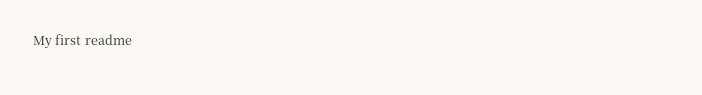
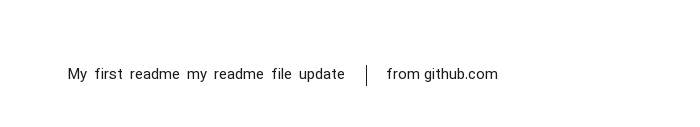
- My first readme
+ My first readme my readme file update from github.com

